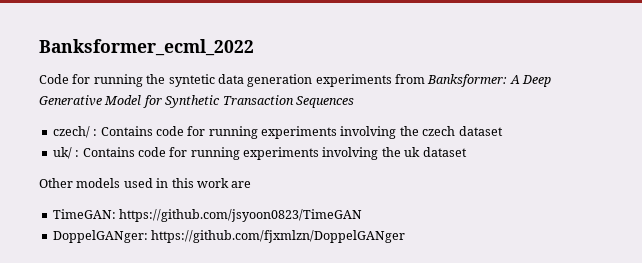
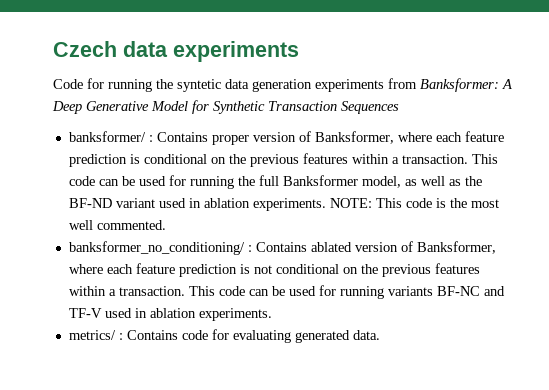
- Banksformer_ecml_2022
+ Czech data experiments
- czech/ : Contains code for running experiments involving the czech dataset
- uk/ : Contains code for running experiments involving the uk dataset
- Other models used in this work are
- TimeGAN: https://github.com/jsyoon0823/TimeGAN
- DoppelGANger: https://github.com/fjxmlzn/DoppelGANger
+ banksformer/ : Contains proper version of Banksformer, where each feature prediction is conditional on the previous features within a transaction. This code can be used for running the full Banksformer model, as well as the BF-ND variant used in ablation experiments. NOTE: This code is the most well commented.
+ banksformer_no_conditioning/ : Contains ablated version of Banksformer, where each feature prediction is not conditional on the previous features within a transaction. This code can be used for running variants BF-NC and TF-V used in ablation experiments.
+ metrics/ : Contains code for evaluating generated data.

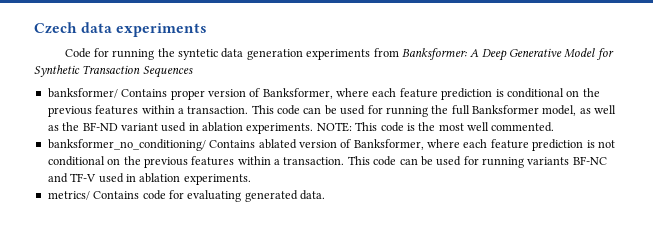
- banksformer/ : Contains proper version of Banksformer, where each feature prediction is conditional on the previous features within a transaction.
+ banksformer/ Contains proper version of Banksformer, where each feature prediction is conditional on the previous features within a transaction.
- banksformer_no_conditioning/ : Contains ablated version of Banksformer, where each feature prediction is not conditional on the previous features within a transaction.
+ banksformer_no_conditioning/ Contains ablated version of Banksformer, where each feature prediction is not conditional on the previous features within a transaction.
- metrics/ : Contains code for evaluating generated data.
+ metrics/ Contains code for evaluating generated data.

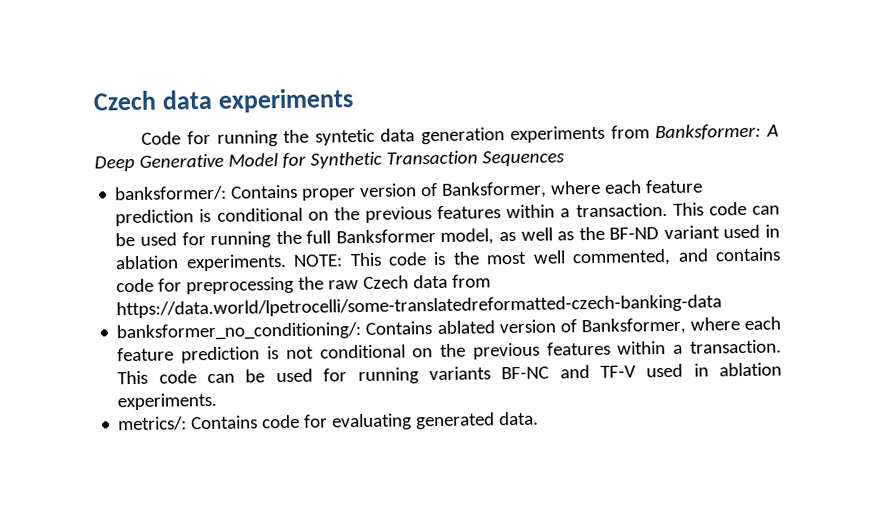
- banksformer/ Contains proper version of Banksformer, where each feature prediction is conditional on the previous features within a transaction.
+ banksformer/: Contains proper version of Banksformer, where each feature prediction is conditional on the previous features within a transaction.
- NOTE: This code is the most well commented.
- banksformer_no_conditioning/ Contains ablated version of Banksformer, where each feature prediction is not conditional on the previous features within a transaction.
+ NOTE: This code is the most well commented, and contains code for preprocessing the raw Czech data from https://data.world/lpetrocelli/some-translatedreformatted-czech-banking-data
+ banksformer_no_conditioning/: Contains ablated version of Banksformer, where each feature prediction is not conditional on the previous features within a transaction.
- metrics/ Contains code for evaluating generated data.
+ metrics/: Contains code for evaluating generated data.

